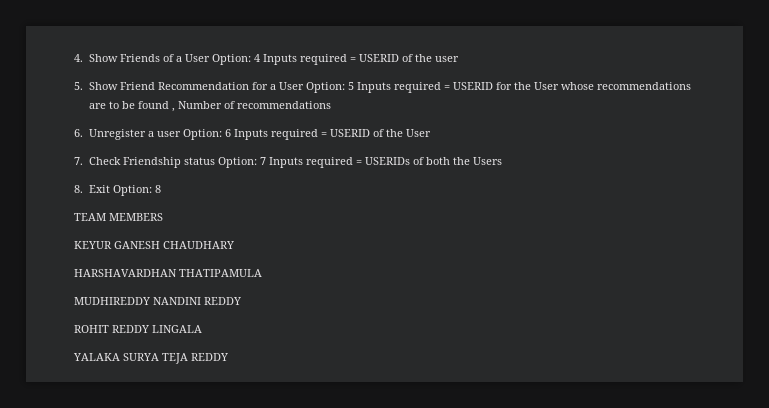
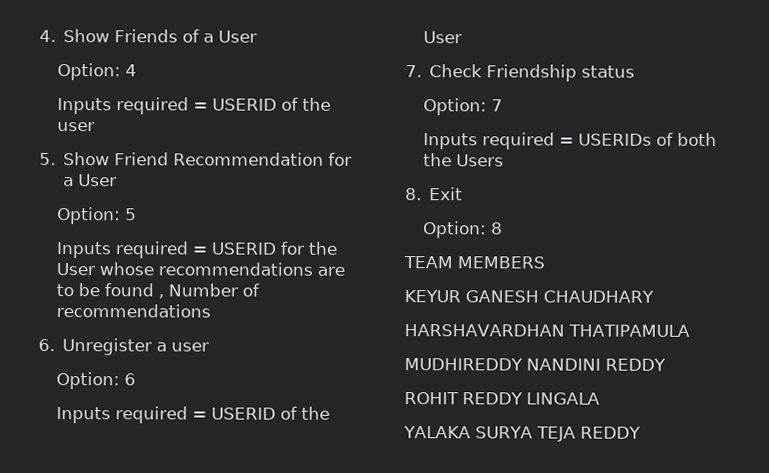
- 4. Show Friends of a User Option: 4 Inputs required = USERID of the user
+ 4. Show Friends of a User
+ Option: 4
+ Inputs required = USERID of the user
- 5. Show Friend Recommendation for a User Option: 5 Inputs required = USERID for the User whose recommendations are to be found , Number of recommendations
+ 5. Show Friend Recommendation for a User
+ Option: 5
+ Inputs required = USERID for the User whose recommendations are to be found , Number of recommendations
- 6. Unregister a user Option: 6 Inputs required = USERID of the User
+ 6. Unregister a user
+ Option: 6
+ Inputs required = USERID of the User
- 7. Check Friendship status Option: 7 Inputs required = USERIDs of both the Users
+ 7. Check Friendship status
+ Option: 7
+ Inputs required = USERIDs of both the Users
- 8. Exit Option: 8
+ 8. Exit
+ Option: 8

